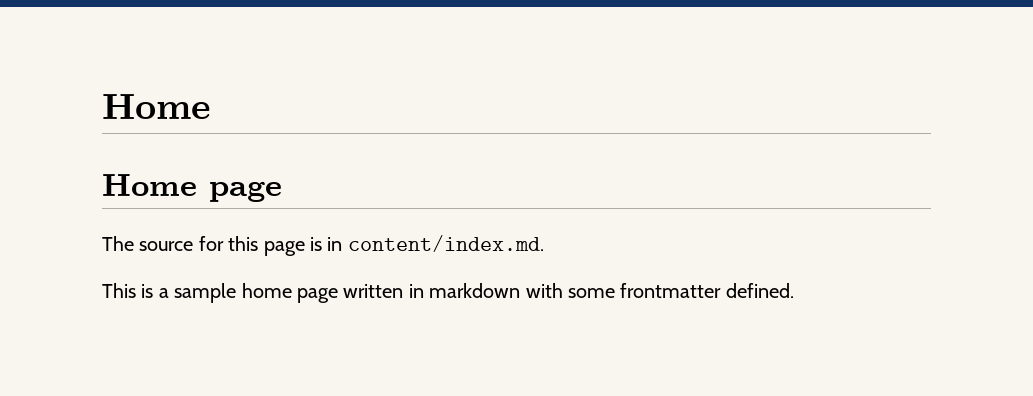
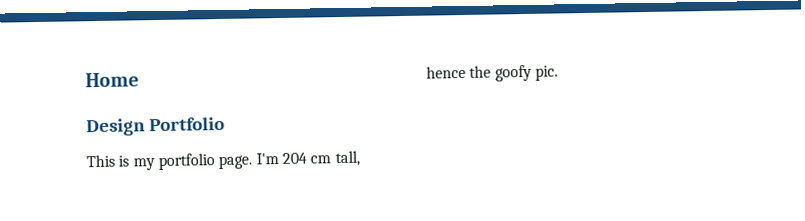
- Home page
- The source for this page is in content/index.md.
- This is a sample home page written in markdown with some frontmatter defined.
+ Design Portfolio
+ This is my portfolio page. I'm 204 cm tall, hence the goofy pic.

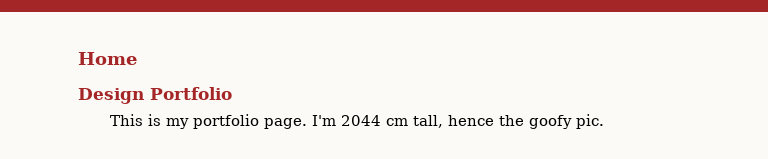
- I'm 204 cm tall, hence the goofy pic.
+ I'm 2044 cm tall, hence the goofy pic.

